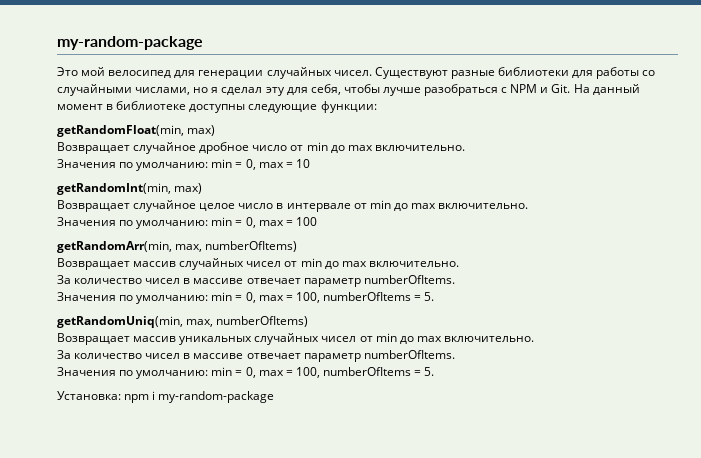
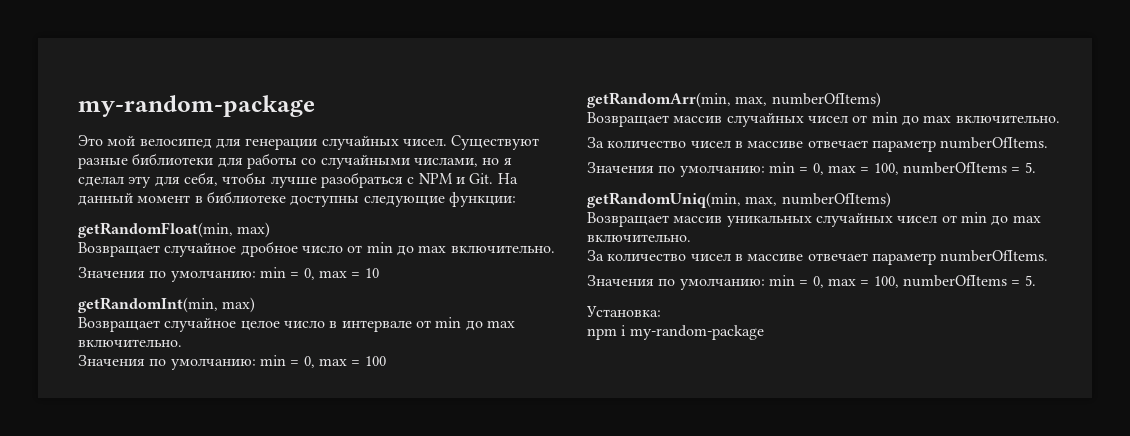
- Установка: npm i my-random-package
+ Установка:
+ npm i my-random-package

